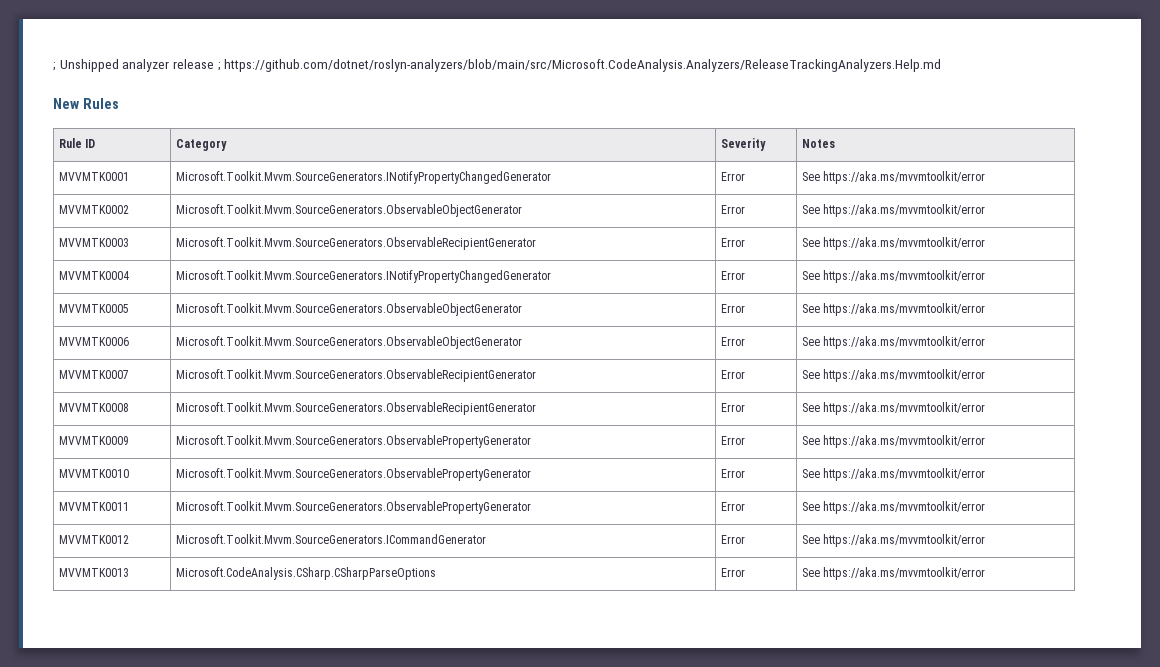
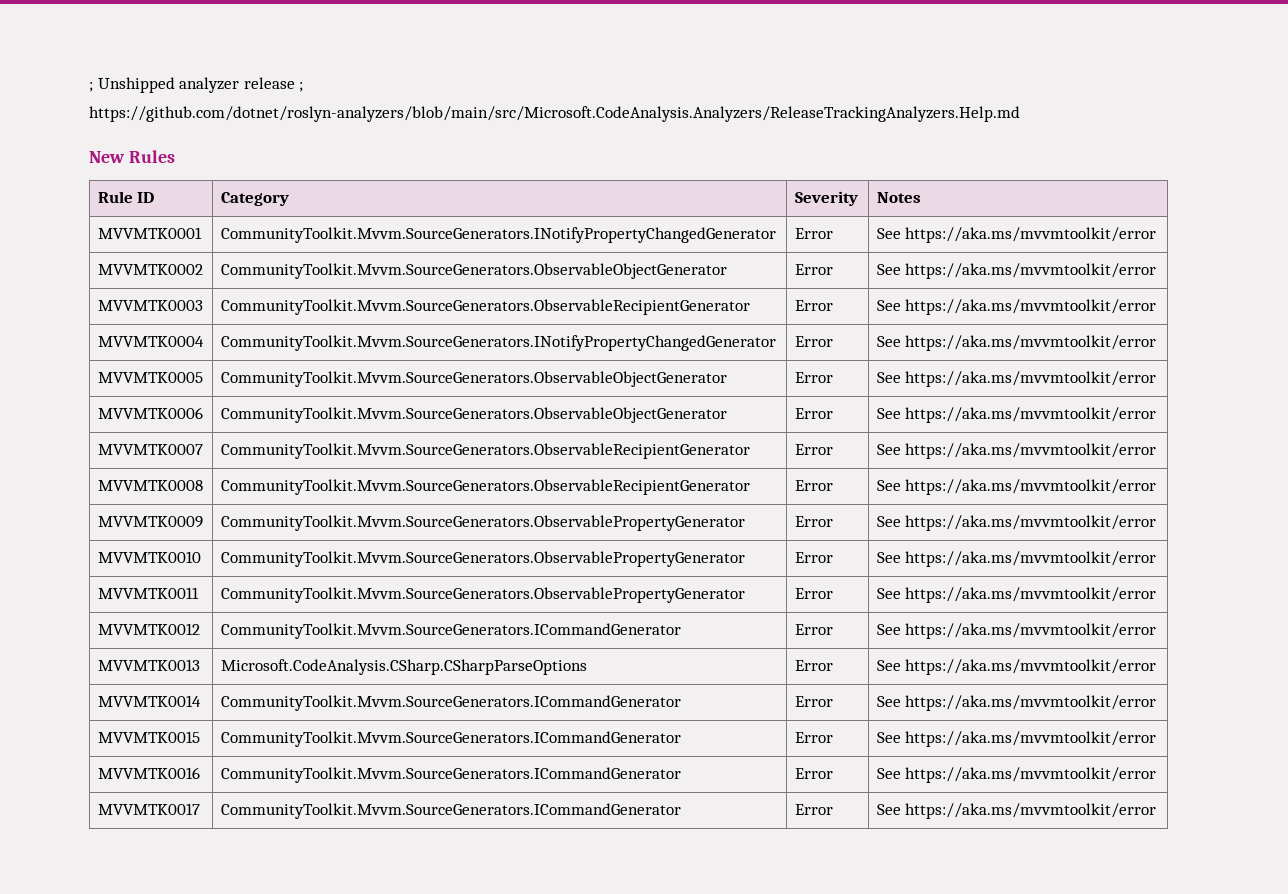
- MVVMTK0001 | Microsoft.Toolkit.Mvvm.SourceGenerators.INotifyPropertyChangedGenerator | Error | See https://aka.ms/mvvmtoolkit/error
+ MVVMTK0001 | CommunityToolkit.Mvvm.SourceGenerators.INotifyPropertyChangedGenerator | Error | See https://aka.ms/mvvmtoolkit/error
- MVVMTK0002 | Microsoft.Toolkit.Mvvm.SourceGenerators.ObservableObjectGenerator | Error | See https://aka.ms/mvvmtoolkit/error
+ MVVMTK0002 | CommunityToolkit.Mvvm.SourceGenerators.ObservableObjectGenerator | Error | See https://aka.ms/mvvmtoolkit/error
- MVVMTK0003 | Microsoft.Toolkit.Mvvm.SourceGenerators.ObservableRecipientGenerator | Error | See https://aka.ms/mvvmtoolkit/error
+ MVVMTK0003 | CommunityToolkit.Mvvm.SourceGenerators.ObservableRecipientGenerator | Error | See https://aka.ms/mvvmtoolkit/error
- MVVMTK0004 | Microsoft.Toolkit.Mvvm.SourceGenerators.INotifyPropertyChangedGenerator | Error | See https://aka.ms/mvvmtoolkit/error
+ MVVMTK0004 | CommunityToolkit.Mvvm.SourceGenerators.INotifyPropertyChangedGenerator | Error | See https://aka.ms/mvvmtoolkit/error
- MVVMTK0005 | Microsoft.Toolkit.Mvvm.SourceGenerators.ObservableObjectGenerator | Error | See https://aka.ms/mvvmtoolkit/error
+ MVVMTK0005 | CommunityToolkit.Mvvm.SourceGenerators.ObservableObjectGenerator | Error | See https://aka.ms/mvvmtoolkit/error
- MVVMTK0006 | Microsoft.Toolkit.Mvvm.SourceGenerators.ObservableObjectGenerator | Error | See https://aka.ms/mvvmtoolkit/error
+ MVVMTK0006 | CommunityToolkit.Mvvm.SourceGenerators.ObservableObjectGenerator | Error | See https://aka.ms/mvvmtoolkit/error
- MVVMTK0007 | Microsoft.Toolkit.Mvvm.SourceGenerators.ObservableRecipientGenerator | Error | See https://aka.ms/mvvmtoolkit/error
+ MVVMTK0007 | CommunityToolkit.Mvvm.SourceGenerators.ObservableRecipientGenerator | Error | See https://aka.ms/mvvmtoolkit/error
- MVVMTK0008 | Microsoft.Toolkit.Mvvm.SourceGenerators.ObservableRecipientGenerator | Error | See https://aka.ms/mvvmtoolkit/error
+ MVVMTK0008 | CommunityToolkit.Mvvm.SourceGenerators.ObservableRecipientGenerator | Error | See https://aka.ms/mvvmtoolkit/error
- MVVMTK0009 | Microsoft.Toolkit.Mvvm.SourceGenerators.ObservablePropertyGenerator | Error | See https://aka.ms/mvvmtoolkit/error
+ MVVMTK0009 | CommunityToolkit.Mvvm.SourceGenerators.ObservablePropertyGenerator | Error | See https://aka.ms/mvvmtoolkit/error
- MVVMTK0010 | Microsoft.Toolkit.Mvvm.SourceGenerators.ObservablePropertyGenerator | Error | See https://aka.ms/mvvmtoolkit/error
+ MVVMTK0010 | CommunityToolkit.Mvvm.SourceGenerators.ObservablePropertyGenerator | Error | See https://aka.ms/mvvmtoolkit/error
- MVVMTK0011 | Microsoft.Toolkit.Mvvm.SourceGenerators.ObservablePropertyGenerator | Error | See https://aka.ms/mvvmtoolkit/error
+ MVVMTK0011 | CommunityToolkit.Mvvm.SourceGenerators.ObservablePropertyGenerator | Error | See https://aka.ms/mvvmtoolkit/error
- MVVMTK0012 | Microsoft.Toolkit.Mvvm.SourceGenerators.ICommandGenerator | Error | See https://aka.ms/mvvmtoolkit/error
+ MVVMTK0012 | CommunityToolkit.Mvvm.SourceGenerators.ICommandGenerator | Error | See https://aka.ms/mvvmtoolkit/error
+ MVVMTK0014 | CommunityToolkit.Mvvm.SourceGenerators.ICommandGenerator | Error | See https://aka.ms/mvvmtoolkit/error
+ MVVMTK0015 | CommunityToolkit.Mvvm.SourceGenerators.ICommandGenerator | Error | See https://aka.ms/mvvmtoolkit/error
+ MVVMTK0016 | CommunityToolkit.Mvvm.SourceGenerators.ICommandGenerator | Error | See https://aka.ms/mvvmtoolkit/error
+ MVVMTK0017 | CommunityToolkit.Mvvm.SourceGenerators.ICommandGenerator | Error | See https://aka.ms/mvvmtoolkit/error

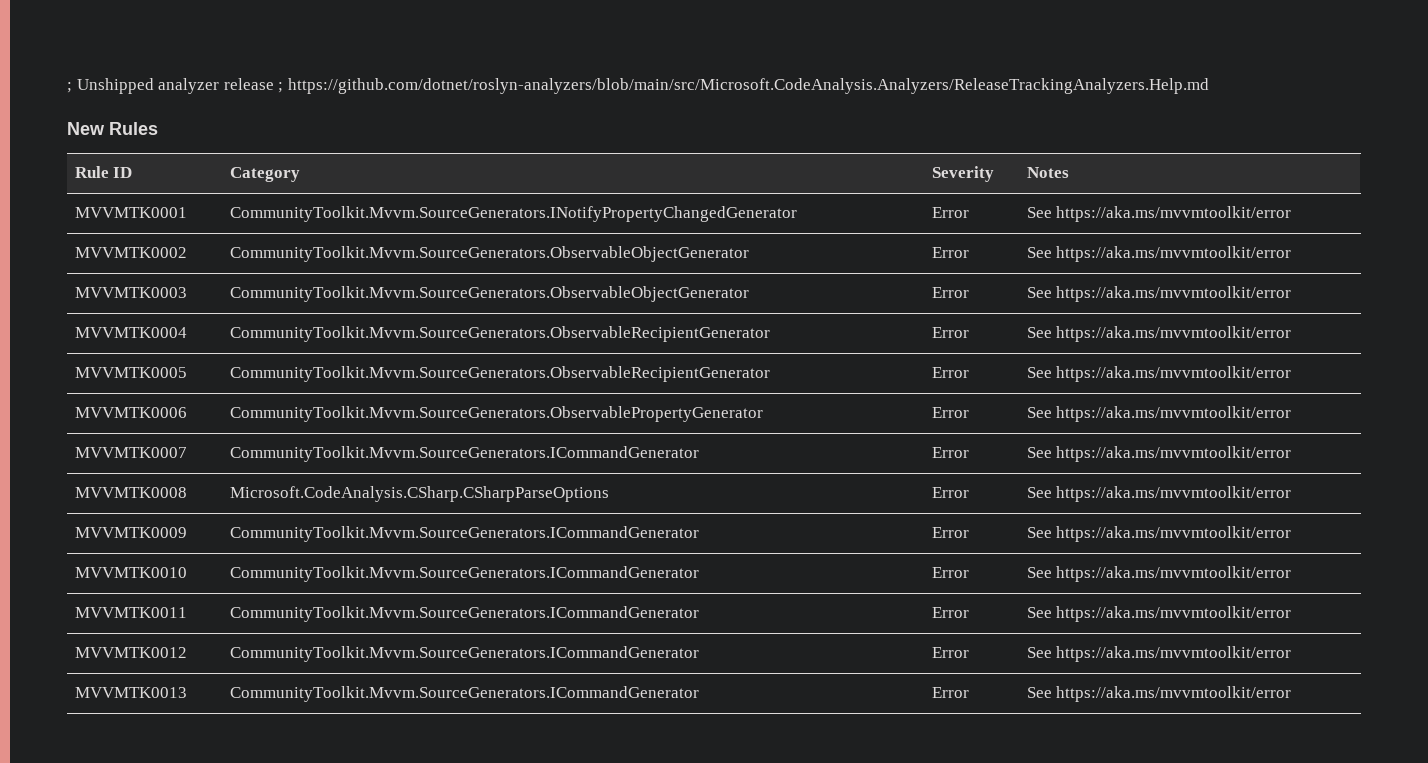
- MVVMTK0003 | CommunityToolkit.Mvvm.SourceGenerators.ObservableRecipientGenerator | Error | See https://aka.ms/mvvmtoolkit/error
+ MVVMTK0003 | CommunityToolkit.Mvvm.SourceGenerators.ObservableObjectGenerator | Error | See https://aka.ms/mvvmtoolkit/error
- MVVMTK0004 | CommunityToolkit.Mvvm.SourceGenerators.INotifyPropertyChangedGenerator | Error | See https://aka.ms/mvvmtoolkit/error
+ MVVMTK0004 | CommunityToolkit.Mvvm.SourceGenerators.ObservableRecipientGenerator | Error | See https://aka.ms/mvvmtoolkit/error
- MVVMTK0005 | CommunityToolkit.Mvvm.SourceGenerators.ObservableObjectGenerator | Error | See https://aka.ms/mvvmtoolkit/error
+ MVVMTK0005 | CommunityToolkit.Mvvm.SourceGenerators.ObservableRecipientGenerator | Error | See https://aka.ms/mvvmtoolkit/error
- MVVMTK0006 | CommunityToolkit.Mvvm.SourceGenerators.ObservableObjectGenerator | Error | See https://aka.ms/mvvmtoolkit/error
+ MVVMTK0006 | CommunityToolkit.Mvvm.SourceGenerators.ObservablePropertyGenerator | Error | See https://aka.ms/mvvmtoolkit/error
- MVVMTK0007 | CommunityToolkit.Mvvm.SourceGenerators.ObservableRecipientGenerator | Error | See https://aka.ms/mvvmtoolkit/error
+ MVVMTK0007 | CommunityToolkit.Mvvm.SourceGenerators.ICommandGenerator | Error | See https://aka.ms/mvvmtoolkit/error
- MVVMTK0008 | CommunityToolkit.Mvvm.SourceGenerators.ObservableRecipientGenerator | Error | See https://aka.ms/mvvmtoolkit/error
+ MVVMTK0008 | Microsoft.CodeAnalysis.CSharp.CSharpParseOptions | Error | See https://aka.ms/mvvmtoolkit/error
- MVVMTK0009 | CommunityToolkit.Mvvm.SourceGenerators.ObservablePropertyGenerator | Error | See https://aka.ms/mvvmtoolkit/error
+ MVVMTK0009 | CommunityToolkit.Mvvm.SourceGenerators.ICommandGenerator | Error | See https://aka.ms/mvvmtoolkit/error
- MVVMTK0010 | CommunityToolkit.Mvvm.SourceGenerators.ObservablePropertyGenerator | Error | See https://aka.ms/mvvmtoolkit/error
+ MVVMTK0010 | CommunityToolkit.Mvvm.SourceGenerators.ICommandGenerator | Error | See https://aka.ms/mvvmtoolkit/error
- MVVMTK0011 | CommunityToolkit.Mvvm.SourceGenerators.ObservablePropertyGenerator | Error | See https://aka.ms/mvvmtoolkit/error
+ MVVMTK0011 | CommunityToolkit.Mvvm.SourceGenerators.ICommandGenerator | Error | See https://aka.ms/mvvmtoolkit/error
- MVVMTK0013 | Microsoft.CodeAnalysis.CSharp.CSharpParseOptions | Error | See https://aka.ms/mvvmtoolkit/error
- MVVMTK0014 | CommunityToolkit.Mvvm.SourceGenerators.ICommandGenerator | Error | See https://aka.ms/mvvmtoolkit/error
- MVVMTK0015 | CommunityToolkit.Mvvm.SourceGenerators.ICommandGenerator | Error | See https://aka.ms/mvvmtoolkit/error
- MVVMTK0016 | CommunityToolkit.Mvvm.SourceGenerators.ICommandGenerator | Error | See https://aka.ms/mvvmtoolkit/error
- MVVMTK0017 | CommunityToolkit.Mvvm.SourceGenerators.ICommandGenerator | Error | See https://aka.ms/mvvmtoolkit/error
+ MVVMTK0013 | CommunityToolkit.Mvvm.SourceGenerators.ICommandGenerator | Error | See https://aka.ms/mvvmtoolkit/error

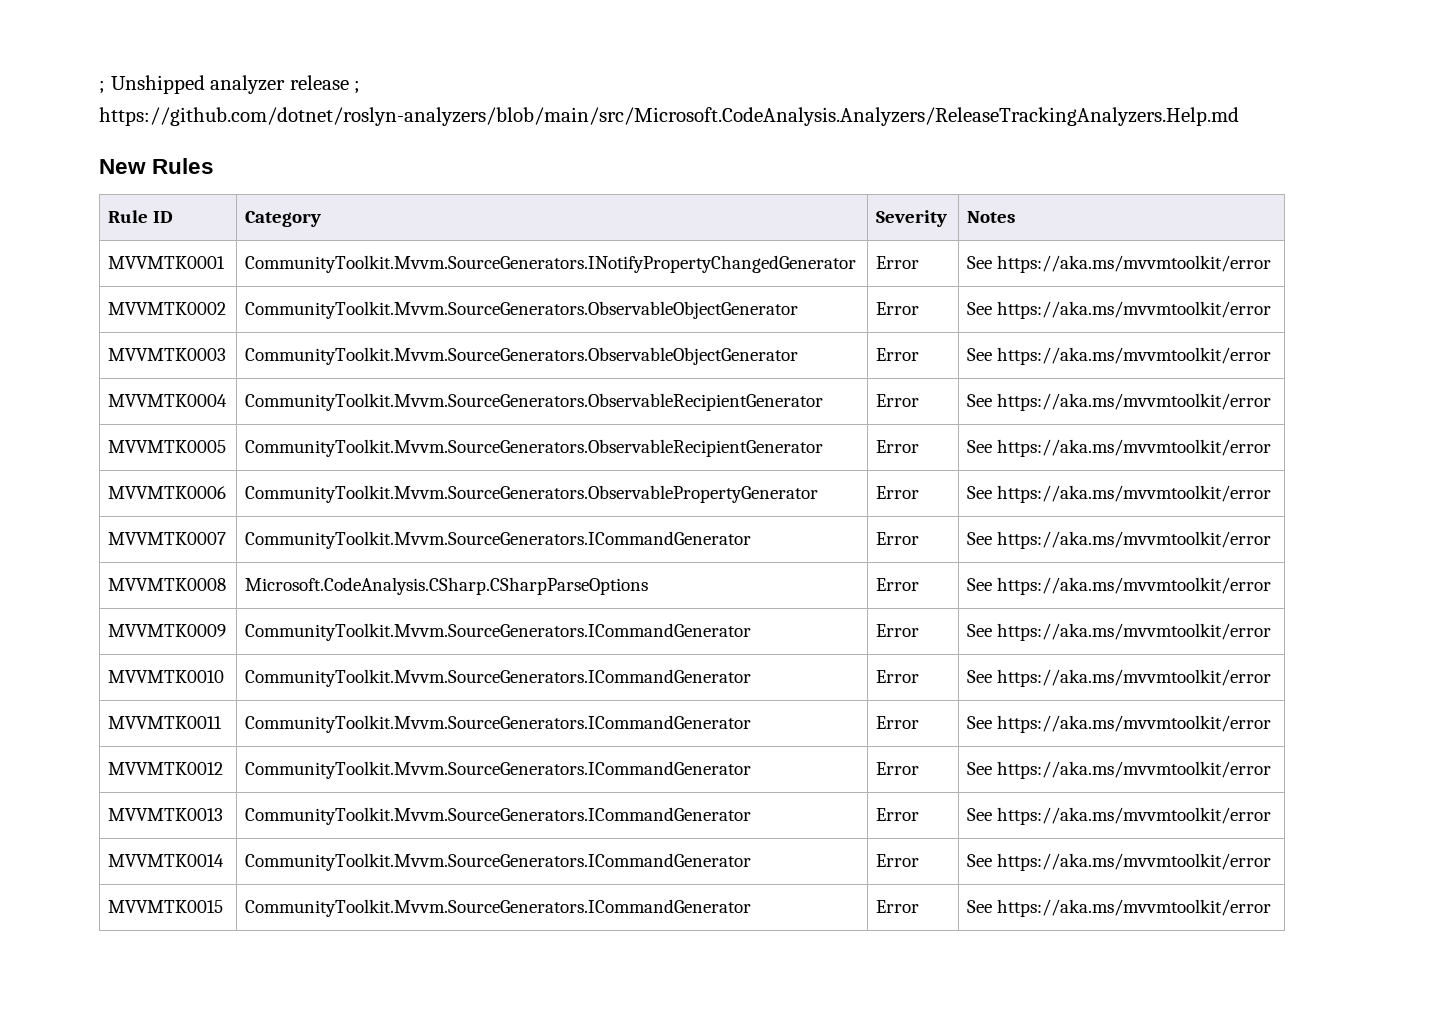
+ MVVMTK0014 | CommunityToolkit.Mvvm.SourceGenerators.ICommandGenerator | Error | See https://aka.ms/mvvmtoolkit/error
+ MVVMTK0015 | CommunityToolkit.Mvvm.SourceGenerators.ICommandGenerator | Error | See https://aka.ms/mvvmtoolkit/error

